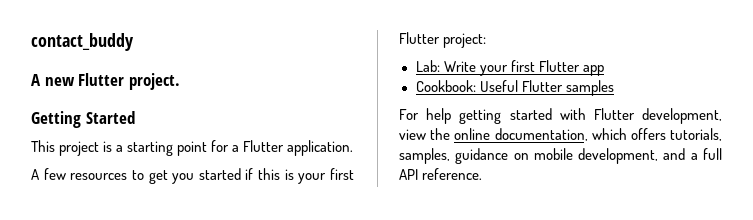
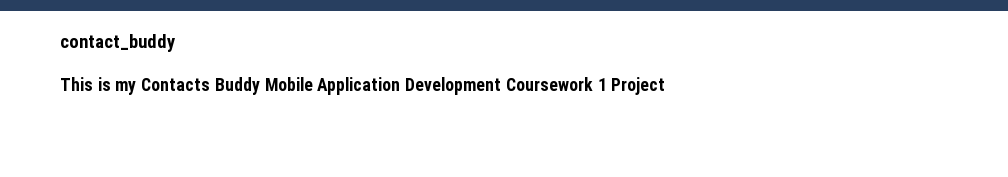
- A new Flutter project.
- Getting Started
- This project is a starting point for a Flutter application.
- A few resources to get you started if this is your first Flutter project:
- Lab: Write your first Flutter app
- Cookbook: Useful Flutter samples
- For help getting started with Flutter development, view the online documentation, which offers tutorials, samples, guidance on mobile development, and a full API reference.
+ This is my Contacts Buddy Mobile Application Development Coursework 1 Project

